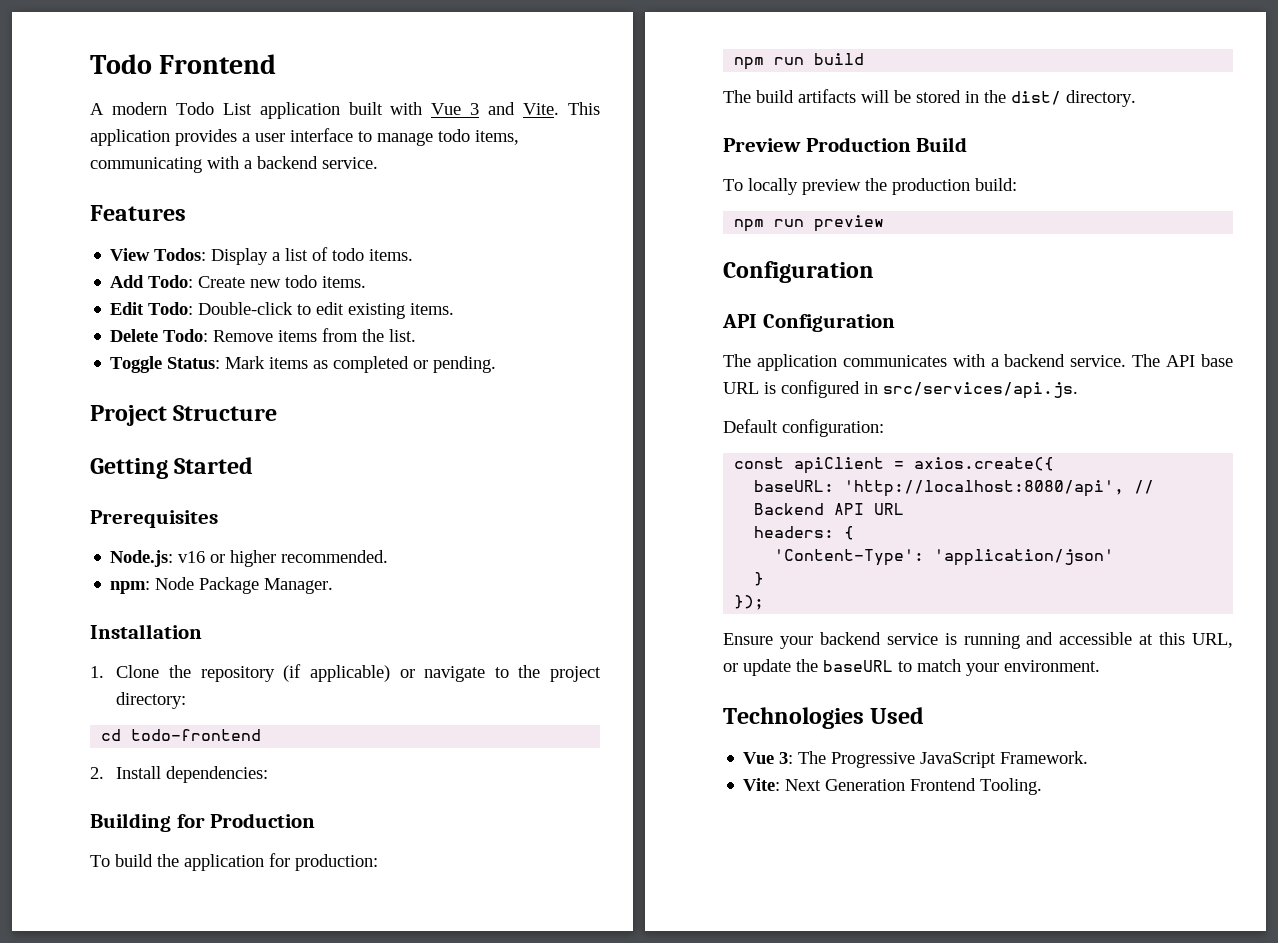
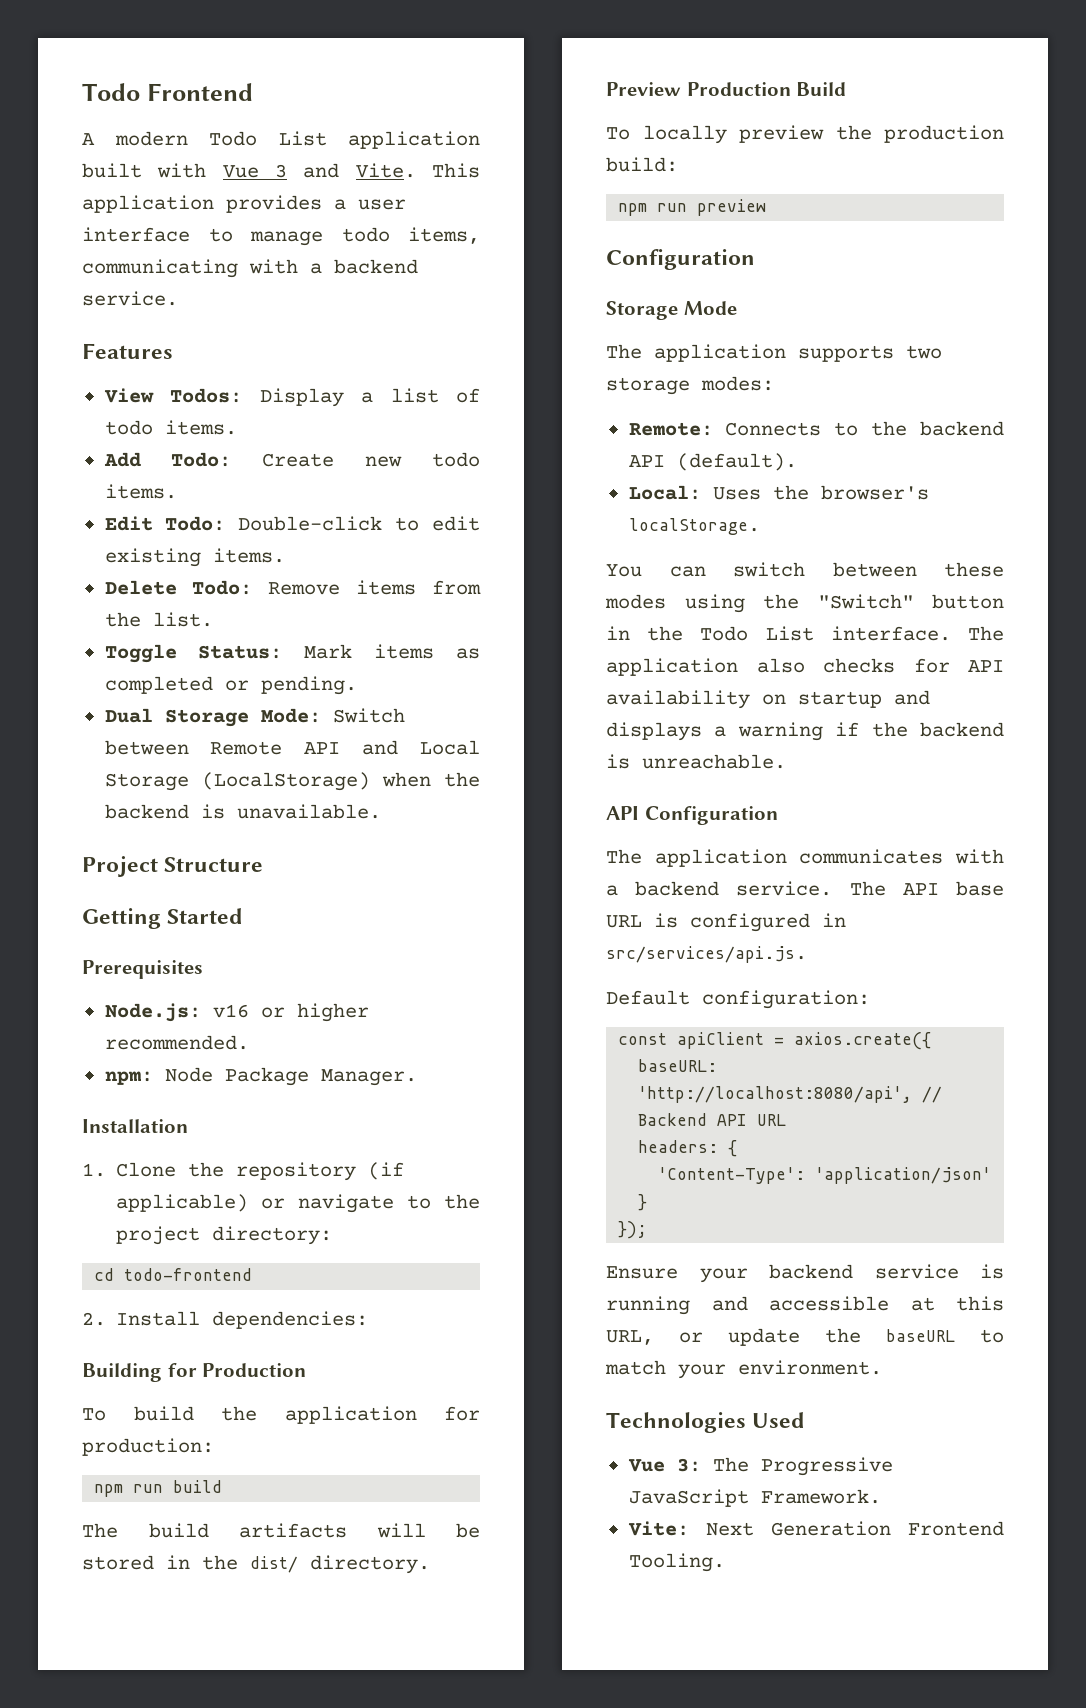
+ Dual Storage Mode: Switch between Remote API and Local Storage (LocalStorage) when the backend is unavailable.
+ Storage Mode
+ The application supports two storage modes:
+ Remote: Connects to the backend API (default).
+ Local: Uses the browser's localStorage.
+ You can switch between these modes using the "Switch" button in the Todo List interface. The application also checks for API availability on startup and displays a warning if the backend is unreachable.

